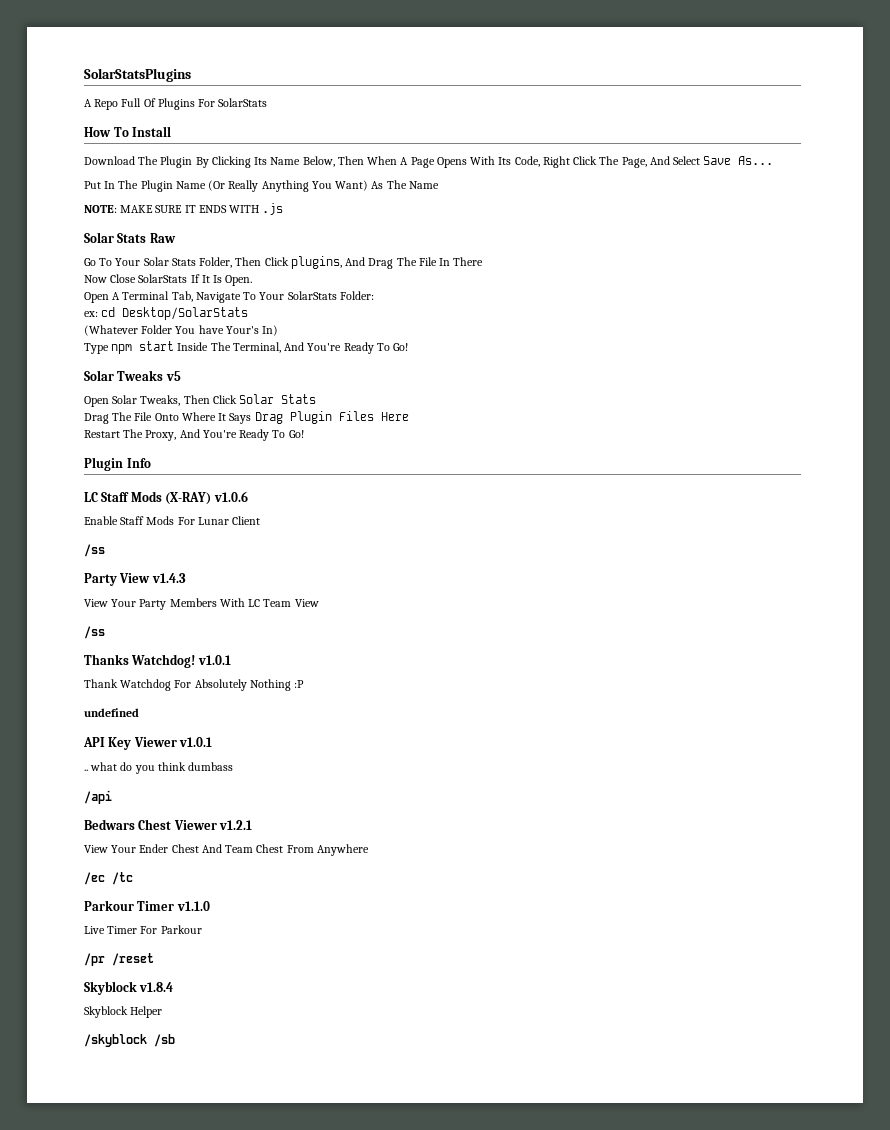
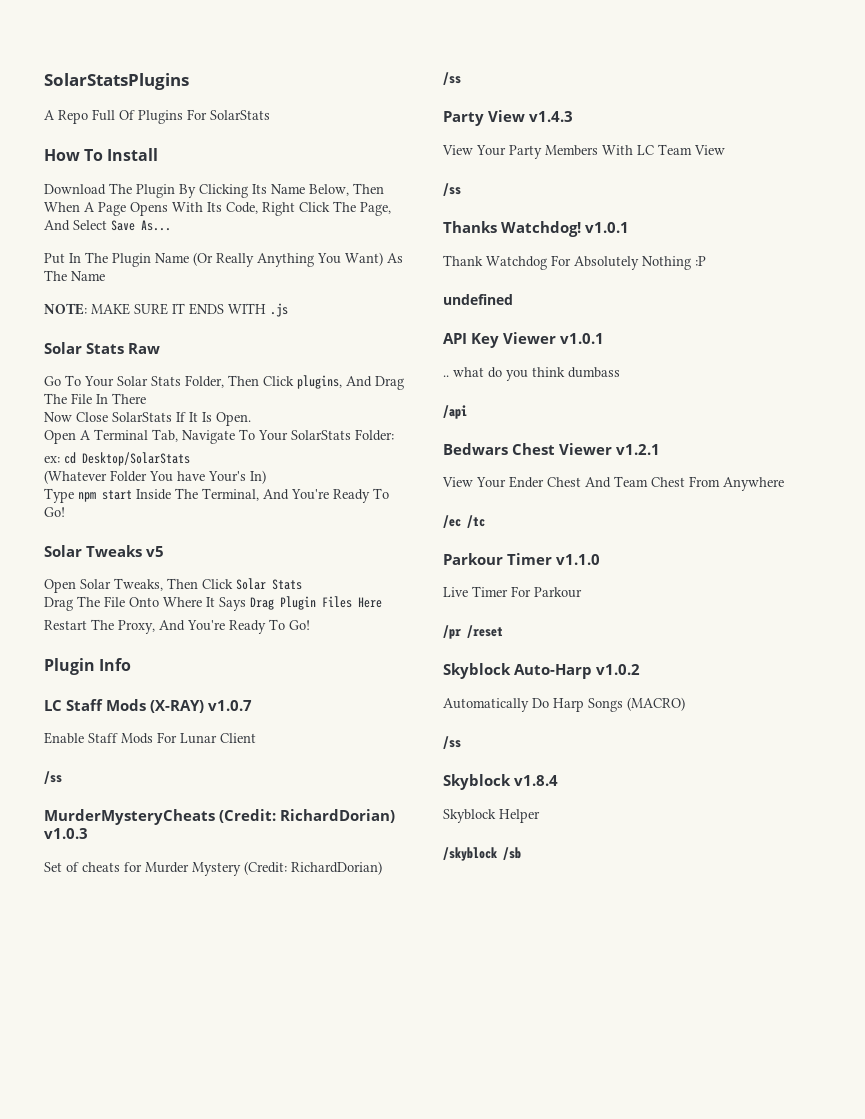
- LC Staff Mods (X-RAY) v1.0.6
+ LC Staff Mods (X-RAY) v1.0.7
+ MurderMysteryCheats (Credit: RichardDorian) v1.0.3
+ Set of cheats for Murder Mystery (Credit: RichardDorian)
+ /ss
+ Skyblock Auto-Harp v1.0.2
+ Automatically Do Harp Songs (MACRO)
+ /ss

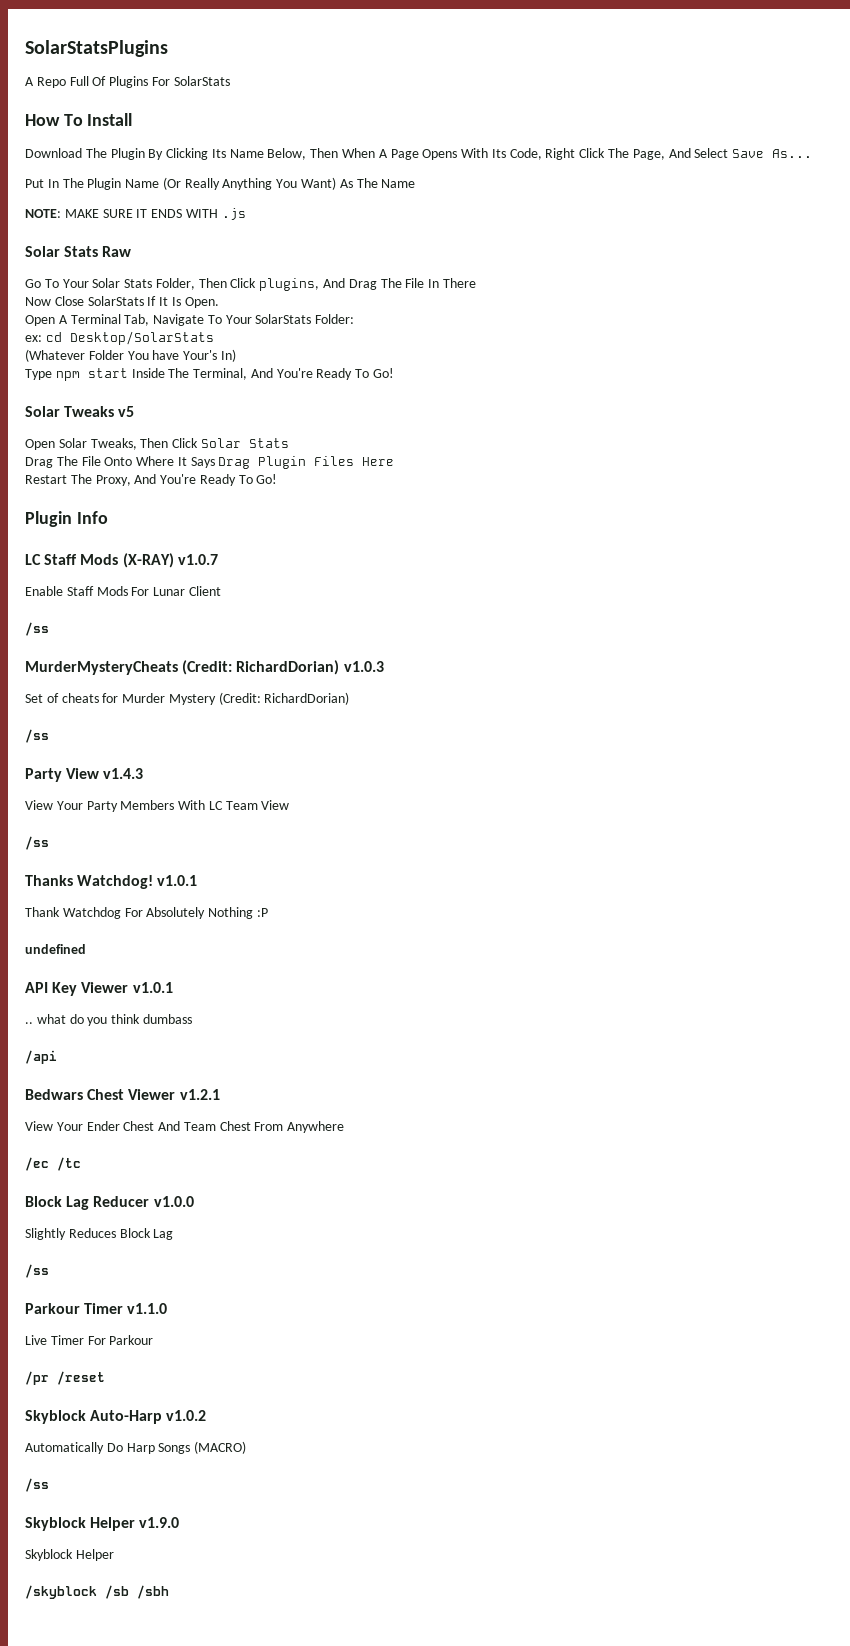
+ Block Lag Reducer v1.0.0
+ Slightly Reduces Block Lag
+ /ss
- Skyblock v1.8.4
+ Skyblock Helper v1.9.0
- /skyblock /sb
+ /skyblock /sb /sbh

